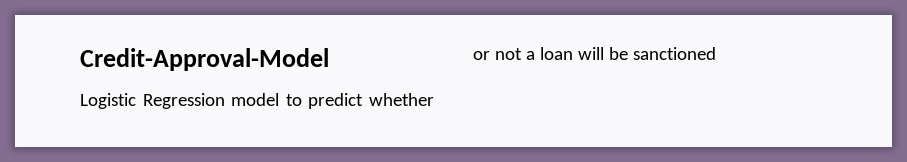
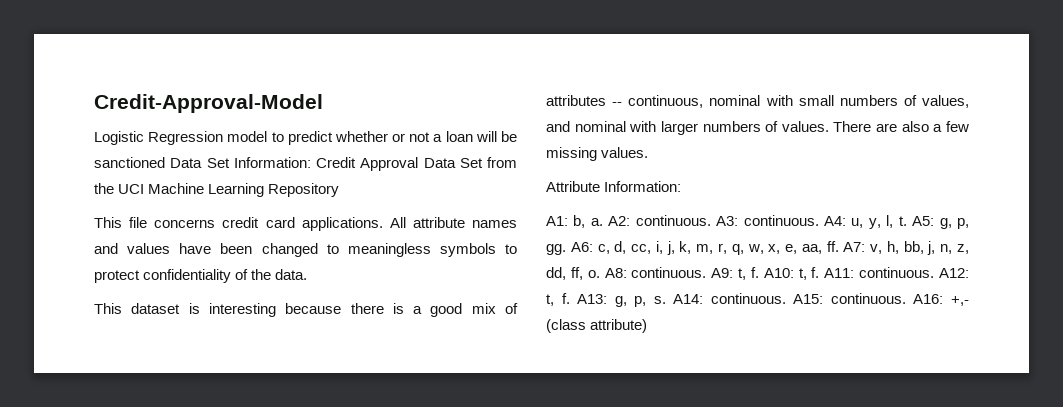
- Logistic Regression model to predict whether or not a loan will be sanctioned
+ Logistic Regression model to predict whether or not a loan will be sanctioned Data Set Information: Credit Approval Data Set from the UCI Machine Learning Repository
+ This file concerns credit card applications. All attribute names and values have been changed to meaningless symbols to protect confidentiality of the data.
+ This dataset is interesting because there is a good mix of attributes -- continuous, nominal with small numbers of values, and nominal with larger numbers of values. There are also a few missing values.
+ Attribute Information:
+ A1: b, a. A2: continuous. A3: continuous. A4: u, y, l, t. A5: g, p, gg. A6: c, d, cc, i, j, k, m, r, q, w, x, e, aa, ff. A7: v, h, bb, j, n, z, dd, ff, o. A8: continuous. A9: t, f. A10: t, f. A11: continuous. A12: t, f. A13: g, p, s. A14: continuous. A15: continuous. A16: +,- (class attribute)

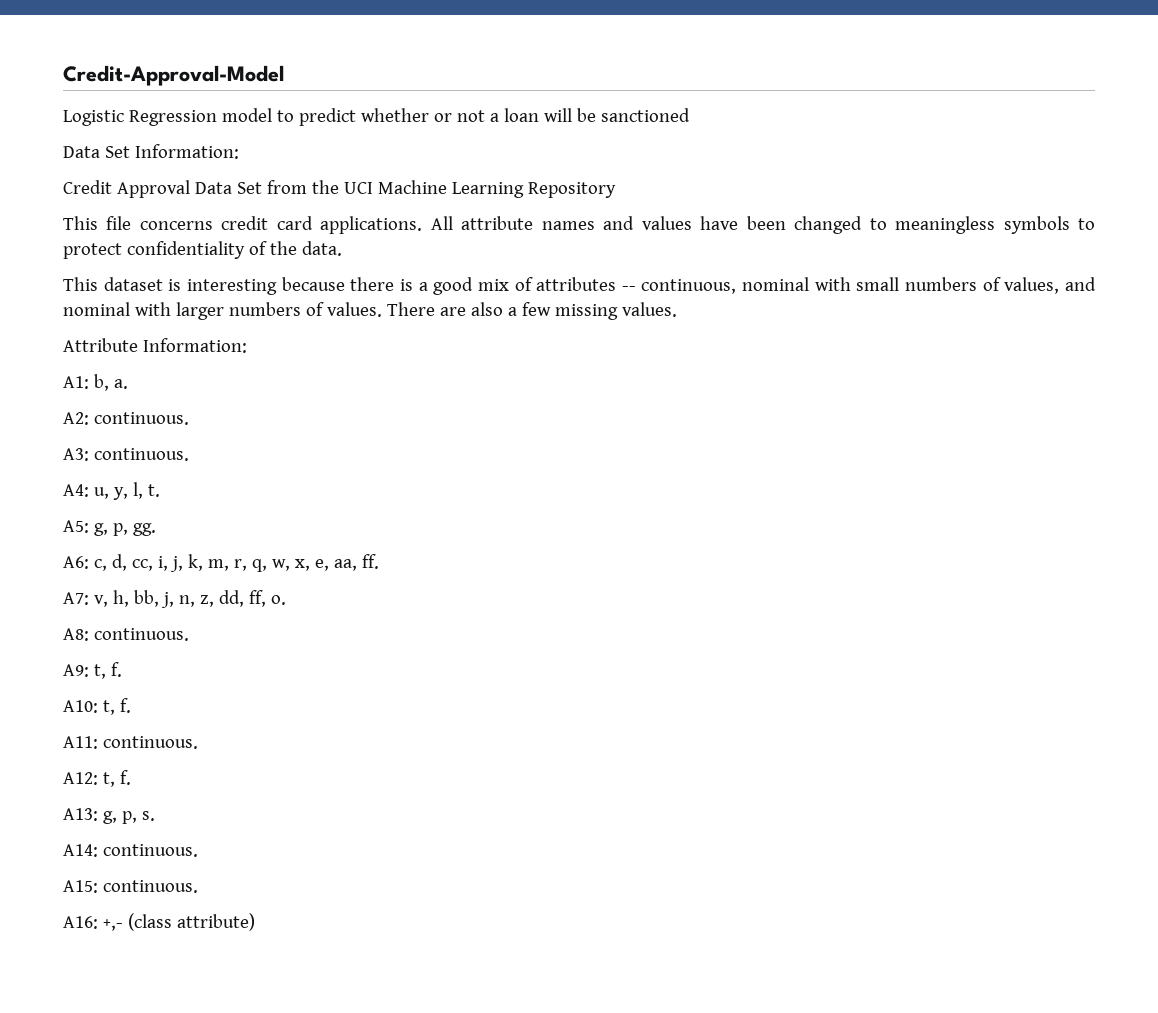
- Logistic Regression model to predict whether or not a loan will be sanctioned Data Set Information: Credit Approval Data Set from the UCI Machine Learning Repository
+ Logistic Regression model to predict whether or not a loan will be sanctioned
+ Data Set Information:
+ Credit Approval Data Set from the UCI Machine Learning Repository
- b, a. A2: continuous. A3: continuous. A4:
+ b, a.
+ A2: continuous.
+ A3: continuous.
+ A4:
- u, y, l, t. A5:
+ u, y, l, t.
+ A5:
- g, p, gg. A6:
+ g, p, gg.
+ A6:
- c, d, cc, i, j, k, m, r, q, w, x, e, aa, ff. A7:
+ c, d, cc, i, j, k, m, r, q, w, x, e, aa, ff.
+ A7:
- v, h, bb, j, n, z, dd, ff, o. A8: continuous. A9: t, f. A10: t, f. A11: continuous. A12: t, f. A13:
+ v, h, bb, j, n, z, dd, ff, o.
+ A8: continuous.
+ A9: t, f.
+ A10: t, f.
+ A11: continuous.
+ A12: t, f.
+ A13:
- g, p, s. A14: continuous. A15: continuous. A16:
+ g, p, s.
+ A14: continuous.
+ A15: continuous.
+ A16:

